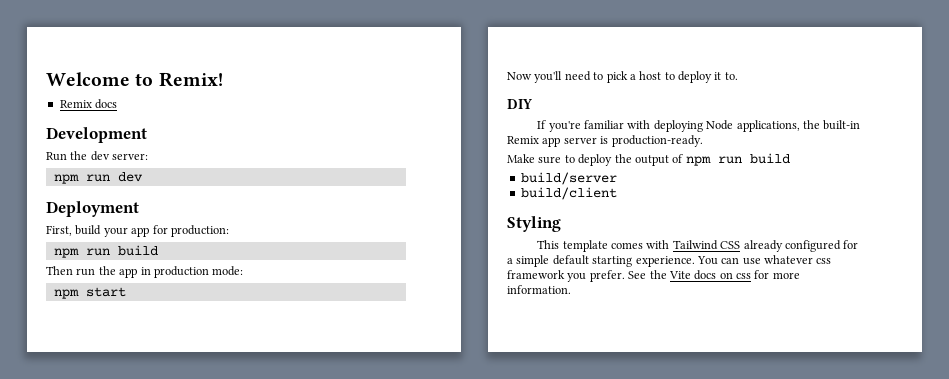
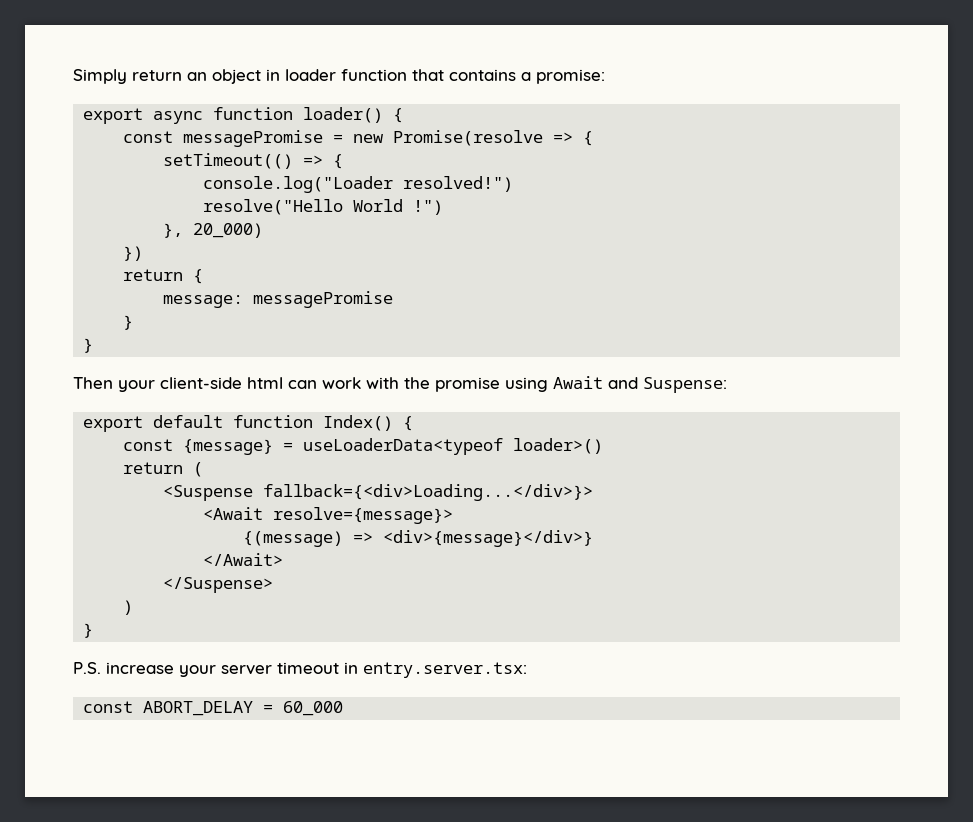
- Welcome to Remix!
- Remix docs
- Development
- Run the dev server:
- npm run dev
- Deployment
- First, build your app for production:
- npm run build
- Then run the app in production mode:
- npm start
- Now you'll need to pick a host to deploy it to.
- DIY
- If you're familiar with deploying Node applications, the built-in Remix app server is production-ready.
- Make sure to deploy the output of npm run build
- build/server
- build/client
- Styling
- This template comes with Tailwind CSS already configured for a simple default starting experience. You can use whatever css framework you prefer. See the Vite docs on css for more information.
+ Simply return an object in loader function that contains a promise:
+ export async function loader() {
+ const messagePromise = new Promise(resolve => {
+ setTimeout(() => {
+ console.log("Loader resolved!")
+ resolve("Hello World !")
+ }, 20_000)
+ })
+ return {
+ message: messagePromise
+ }
+ }
+ Then your client-side html can work with the promise using Await and Suspense:
+ export default function Index() {
+ const {message} = useLoaderData<typeof loader>()
+ return (
+ <Suspense fallback={<div>Loading...</div>}>
+ <Await resolve={message}>
+ {(message) => <div>{message}</div>}
+ </Await>
+ </Suspense>
+ )
+ }
+ P.S. increase your server timeout in entry.server.tsx:
+ const ABORT_DELAY = 60_000

